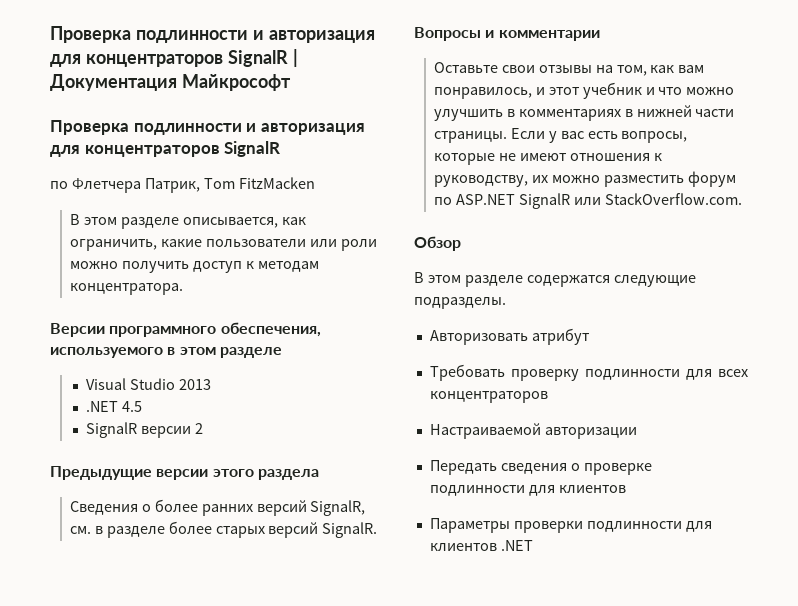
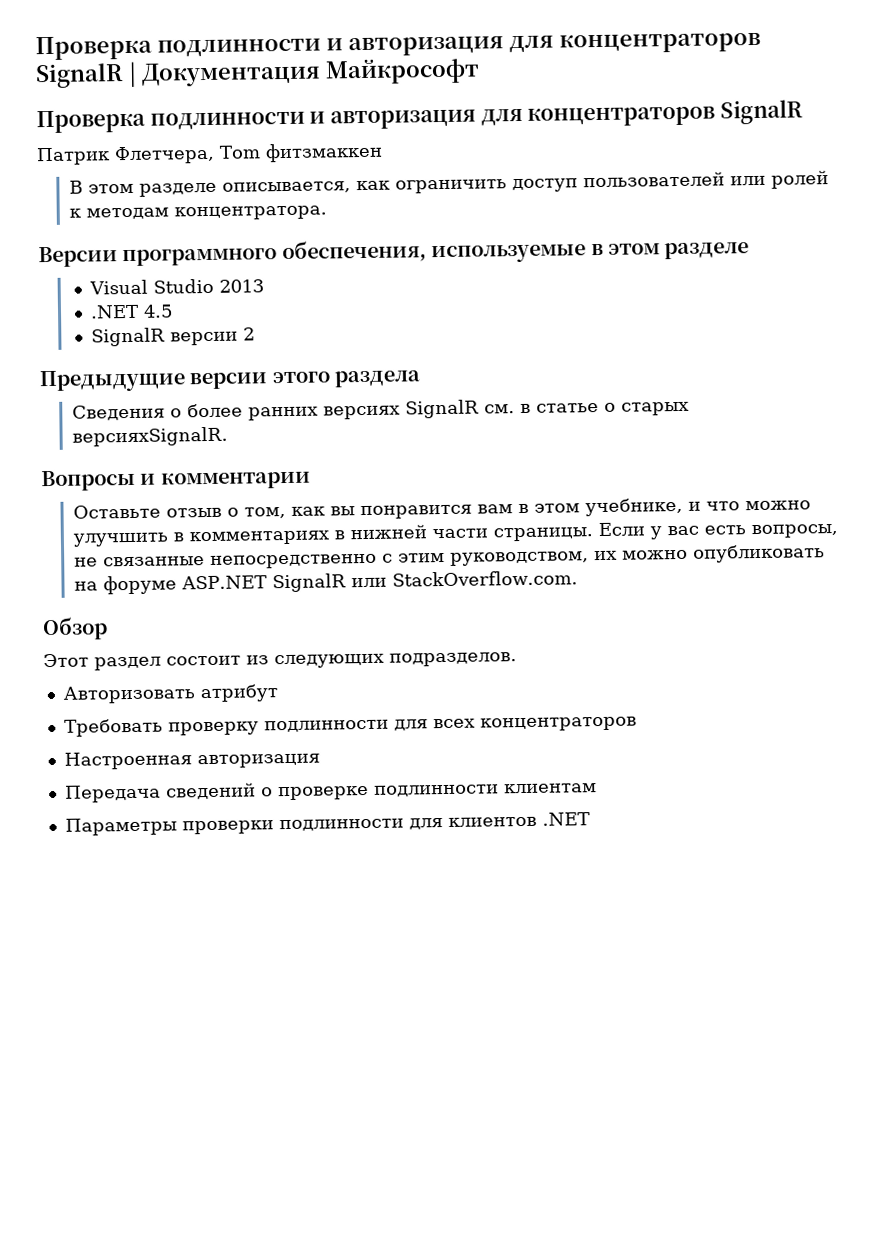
- по Флетчера Патрик, Tom FitzMacken
+ Патрик Флетчера, Tom фитзмаккен
- В этом разделе описывается, как ограничить, какие пользователи или роли можно получить доступ к методам концентратора.
+ В этом разделе описывается, как ограничить доступ пользователей или ролей к методам концентратора.
- Версии программного обеспечения, используемого в этом разделе
+ Версии программного обеспечения, используемые в этом разделе
- Сведения о более ранних версий SignalR, см. в разделе более старых версий SignalR.
+ Сведения о более ранних версиях SignalR см. в статье о старых версияхSignalR.
  Вопросы и комментарии
- Оставьте свои отзывы на том, как вам понравилось, и этот учебник и что можно улучшить в комментариях в нижней части страницы.
+ Оставьте отзыв о том, как вы понравится вам в этом учебнике, и что можно улучшить в комментариях в нижней части страницы.
- Если у вас есть вопросы, которые не имеют отношения к руководству, их можно разместить форум по ASP.NET SignalR или StackOverflow.com.
+ Если у вас есть вопросы, не связанные непосредственно с этим руководством, их можно опубликовать на форуме ASP.NET SignalR или StackOverflow.com.
- В этом разделе содержатся следующие подразделы.
+ Этот раздел состоит из следующих подразделов.
- Настраиваемой авторизации
- Передать сведения о проверке подлинности для клиентов
+ Настроенная авторизация
+ Передача сведений о проверке подлинности клиентам

